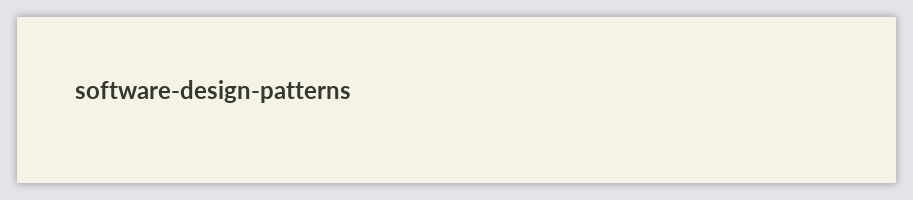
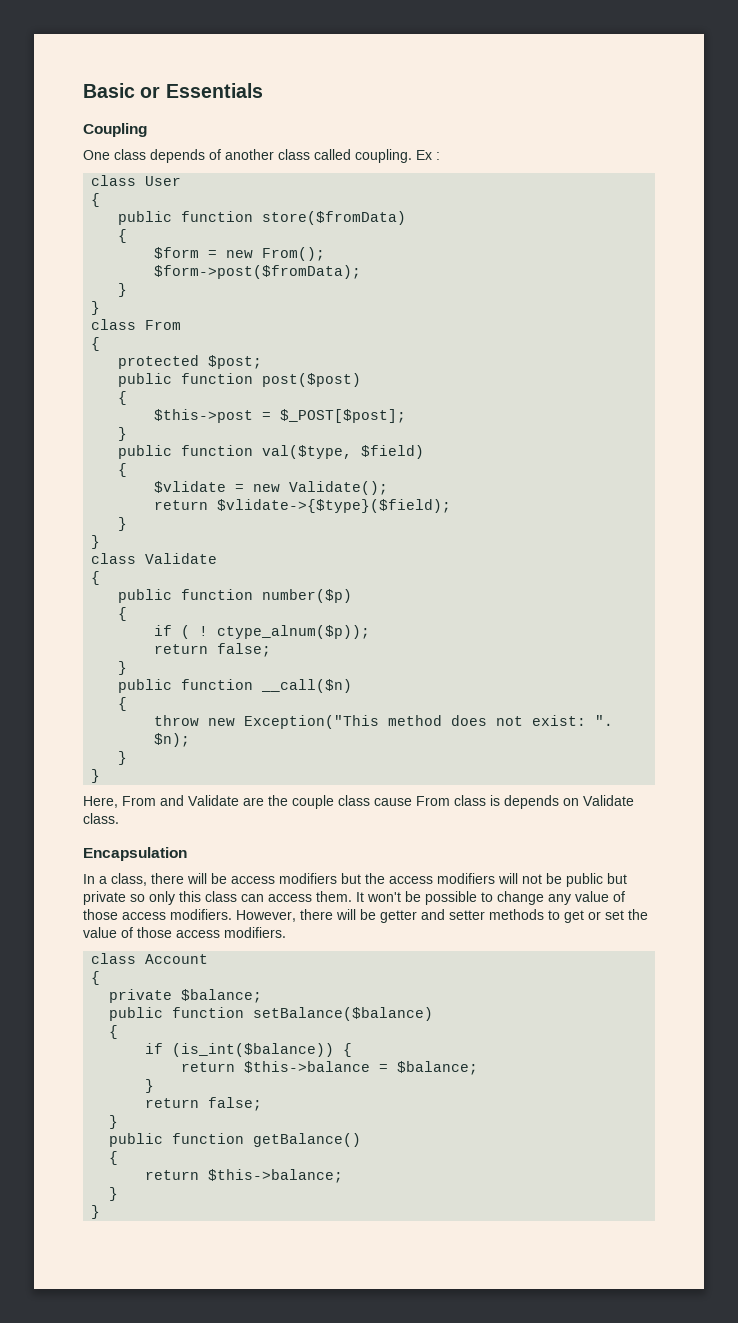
- software-design-patterns
+ Basic or Essentials
+ Coupling
+ One class depends of another class called coupling. Ex :
+ class User
+ {
+ public function store($fromData)
+ {
+ $form = new From();
+ $form->post($fromData);
+ }
+ }
+ class From
+ {
+ protected $post;
+ public function post($post)
+ {
+ $this->post = $_POST[$post];
+ }
+ public function val($type, $field)
+ {
+ $vlidate = new Validate();
+ return $vlidate->{$type}($field);
+ }
+ }
+ class Validate
+ {
+ public function number($p)
+ {
+ if ( ! ctype_alnum($p));
+ return false;
+ }
+ public function __call($n)
+ {
+ throw new Exception("This method does not exist: ". $n);
+ }
+ }
+ Here, From and Validate are the couple class cause From class is depends on Validate class.
+ Encapsulation
+ In a class, there will be access modifiers but the access modifiers will not be public but private so only this class can access them. It won't be possible to change any value of those access modifiers. However, there will be getter and setter methods to get or set the value of those access modifiers.
+ class Account
+ {
+ private $balance;
+ public function setBalance($balance)
+ {
+ if (is_int($balance)) {
+ return $this->balance = $balance;
+ }
+ return false;
+ }
+ public function getBalance()
+ {
+ return $this->balance;
+ }
+ }

